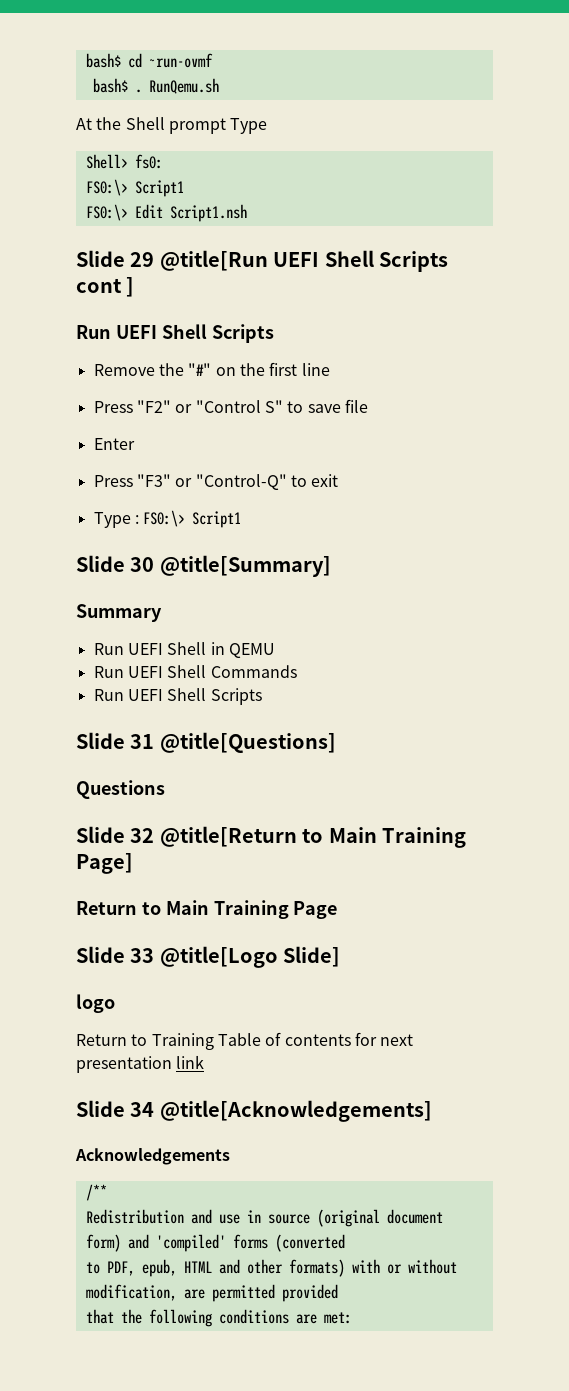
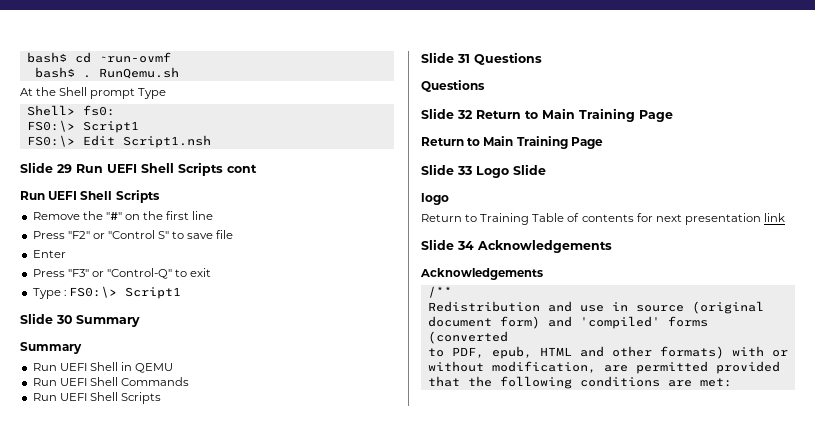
- Slide 29 @title[Run UEFI Shell Scripts cont ]
+ Slide 29 Run UEFI Shell Scripts cont
- Slide 30 @title[Summary]
+ Slide 30 Summary
- Slide 31 @title[Questions]
+ Slide 31 Questions
- Slide 32 @title[Return to Main Training Page]
+ Slide 32 Return to Main Training Page
- Slide 33 @title[Logo Slide]
+ Slide 33 Logo Slide
- Slide 34 @title[Acknowledgements]
+ Slide 34 Acknowledgements

